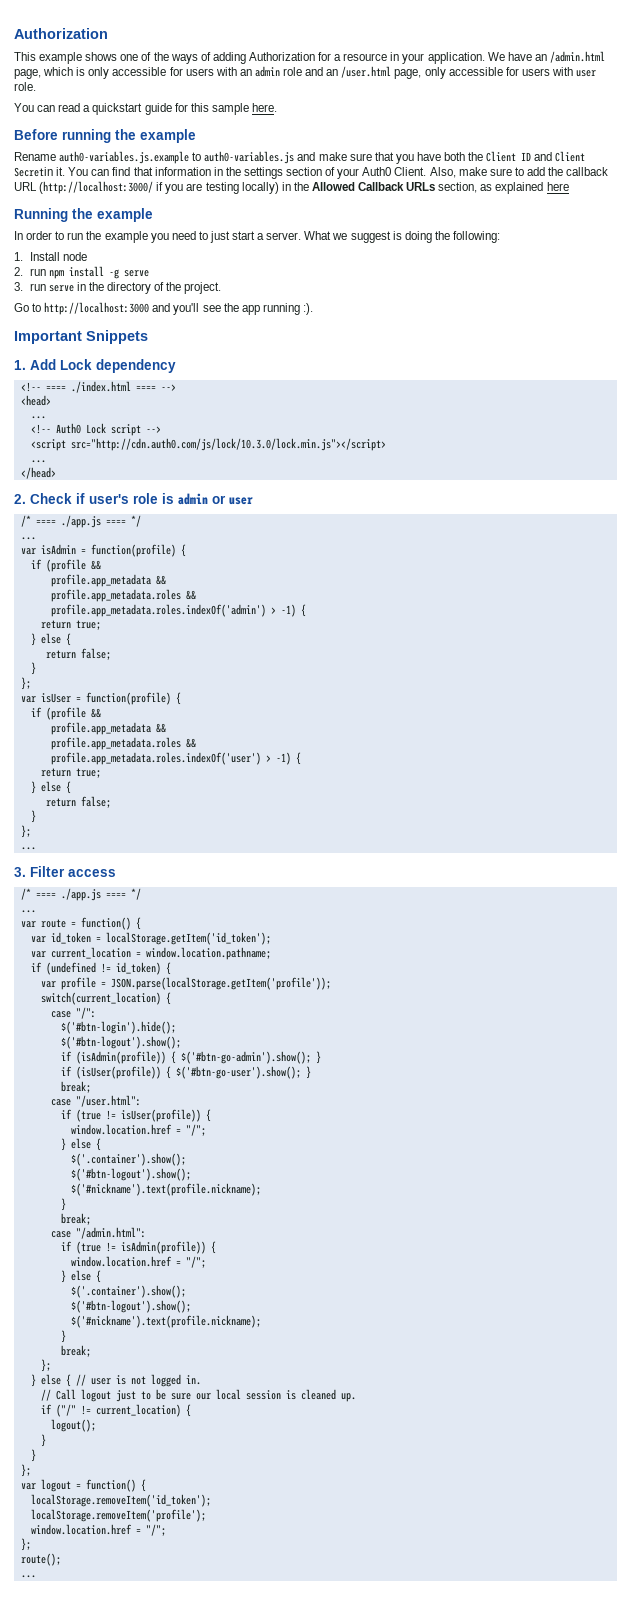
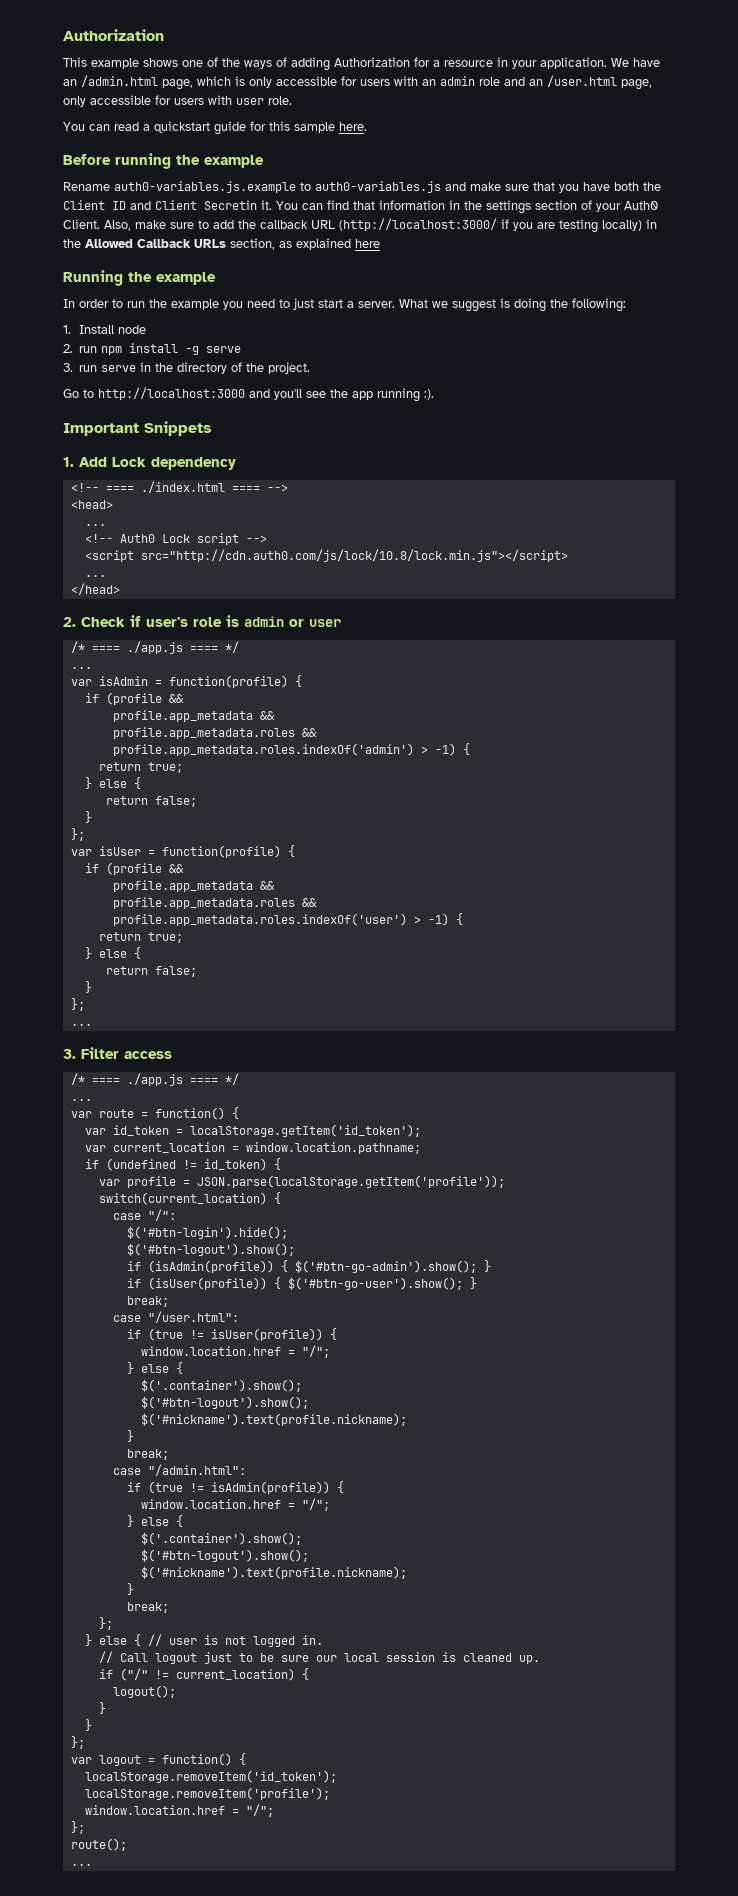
- <script src="http://cdn.auth0.com/js/lock/10.3.0/lock.min.js"></script>
+ <script src="http://cdn.auth0.com/js/lock/10.8/lock.min.js"></script>

